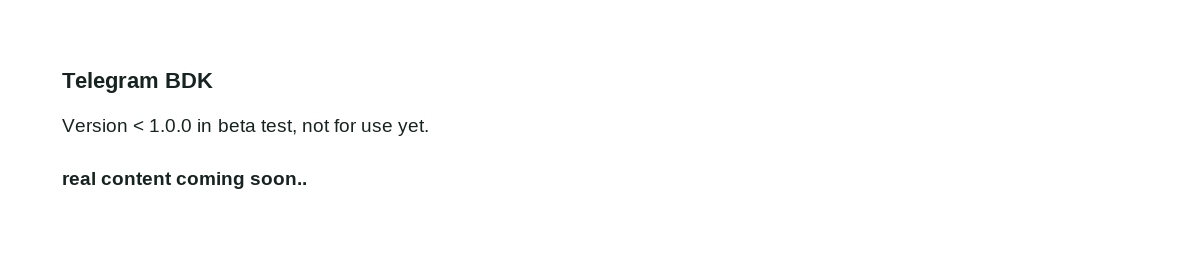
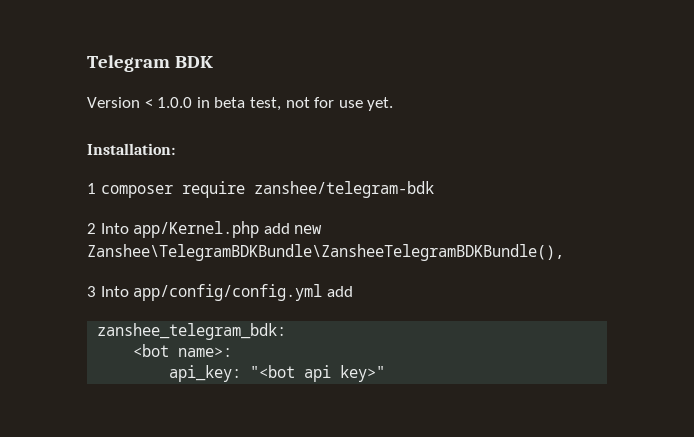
- real content coming soon..
+ Installation:
+ 1 composer require zanshee/telegram-bdk
+ 2 Into app/Kernel.php add new Zanshee\TelegramBDKBundle\ZansheeTelegramBDKBundle(),
+ 3 Into app/config/config.yml add
+ zanshee_telegram_bdk:
+ <bot name>:
+ api_key: "<bot api key>"

